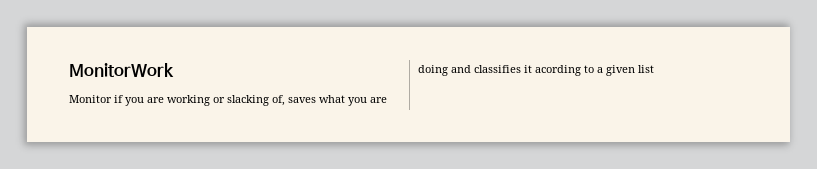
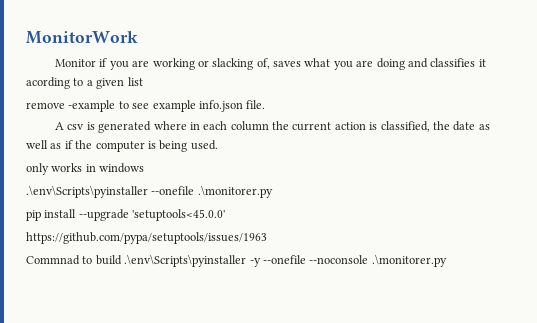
+ remove -example to see example info.json file.
+ A csv is generated where in each column the current action is classified, the date as well as if the computer is being used.
+ only works in windows
+ .\env\Scripts\pyinstaller --onefile .\monitorer.py
+ pip install --upgrade 'setuptools<45.0.0'
+ https://github.com/pypa/setuptools/issues/1963
+ Commnad to build .\env\Scripts\pyinstaller -y --onefile --noconsole .\monitorer.py

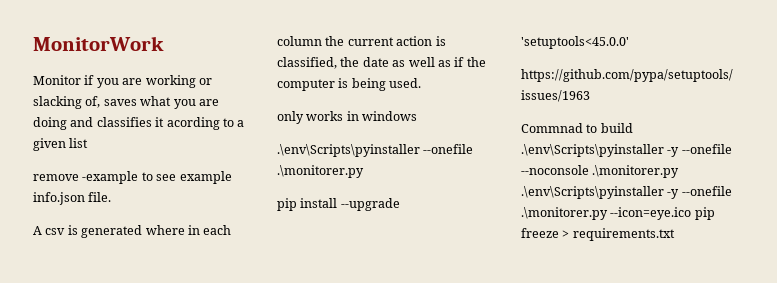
- Commnad to build .\env\Scripts\pyinstaller -y --onefile --noconsole .\monitorer.py
+ Commnad to build .\env\Scripts\pyinstaller -y --onefile --noconsole .\monitorer.py .\env\Scripts\pyinstaller -y --onefile .\monitorer.py --icon=eye.ico pip freeze > requirements.txt

